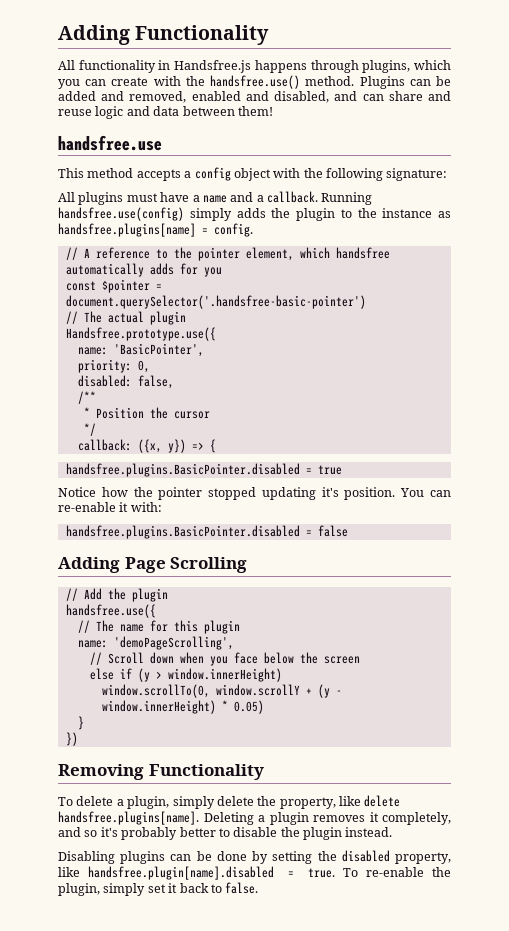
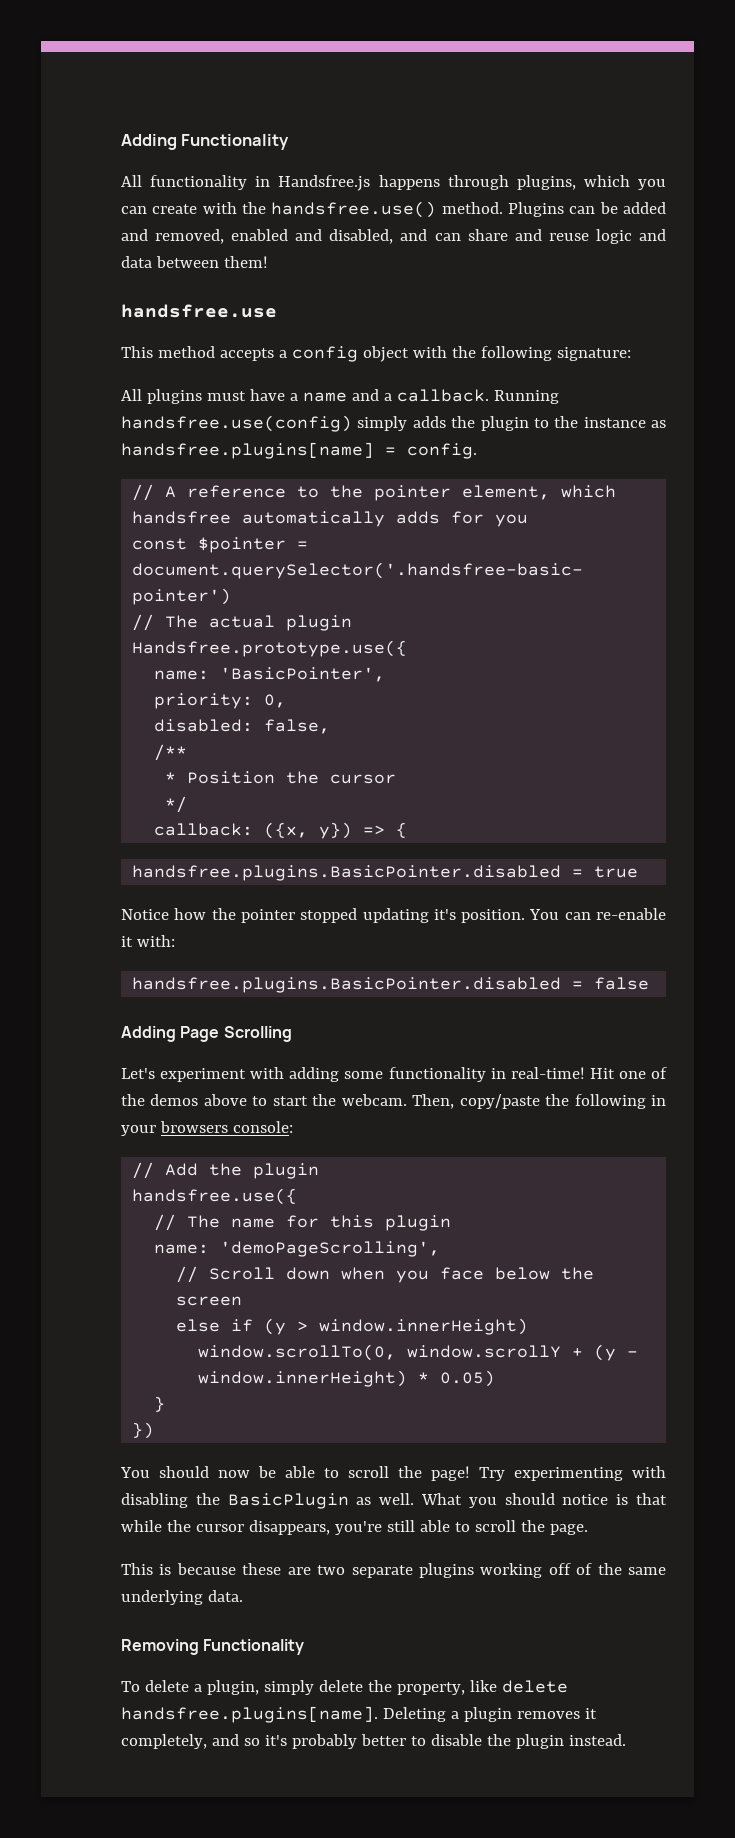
+ Let's experiment with adding some functionality in real-time! Hit one of the demos above to start the webcam. Then, copy/paste the following in your browsers console:
+ You should now be able to scroll the page! Try experimenting with disabling the BasicPlugin as well. What you should notice is that while the cursor disappears, you're still able to scroll the page.
+ This is because these are two separate plugins working off of the same underlying data.
- Disabling plugins can be done by setting the disabled property, like handsfree.plugin[name].disabled = true. To re-enable the plugin, simply set it back to false.

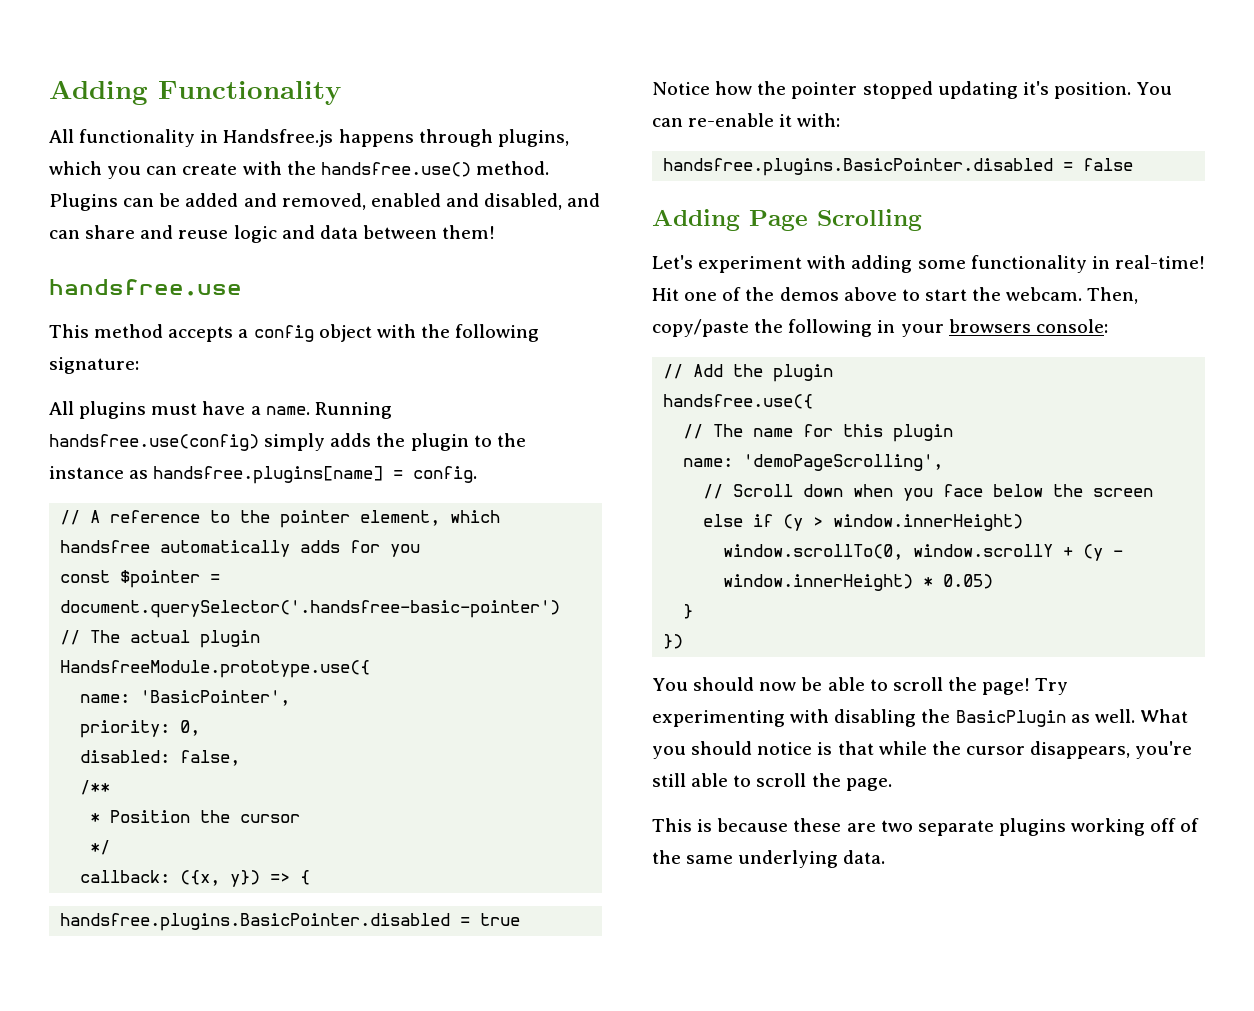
- All plugins must have a name and a callback.
+ All plugins must have a name.
- Handsfree.prototype.use({
+ HandsfreeModule.prototype.use({
- Removing Functionality
- To delete a plugin, simply delete the property, like delete handsfree.plugins[name]. Deleting a plugin removes it completely, and so it's probably better to disable the plugin instead.

